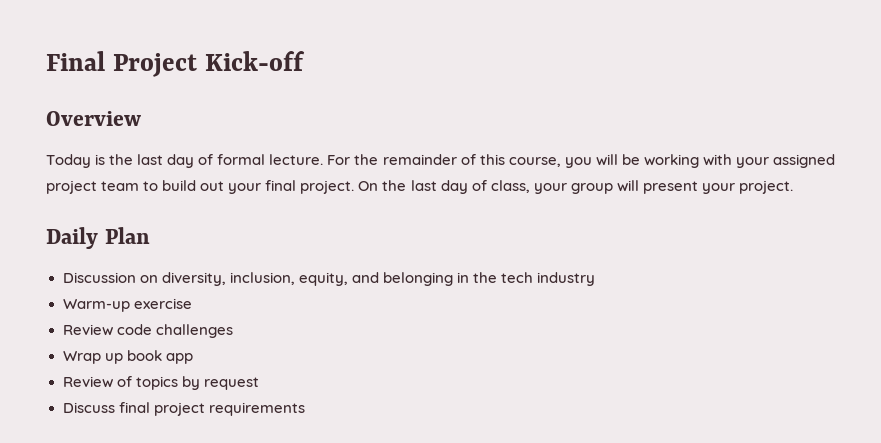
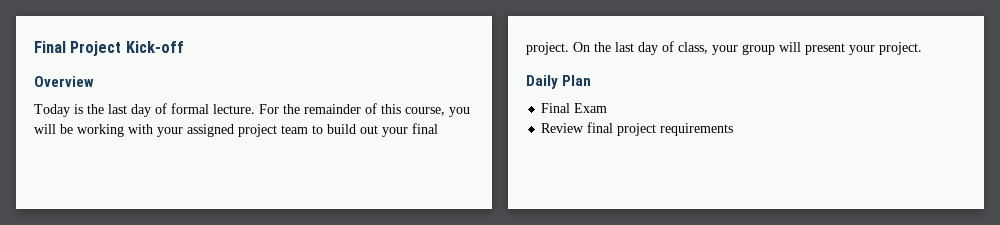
- Discussion on diversity, inclusion, equity, and belonging in the tech industry
- Warm-up exercise
- Review code challenges
- Wrap up book app
- Review of topics by request
- Discuss final project requirements
+ Final Exam
+ Review final project requirements

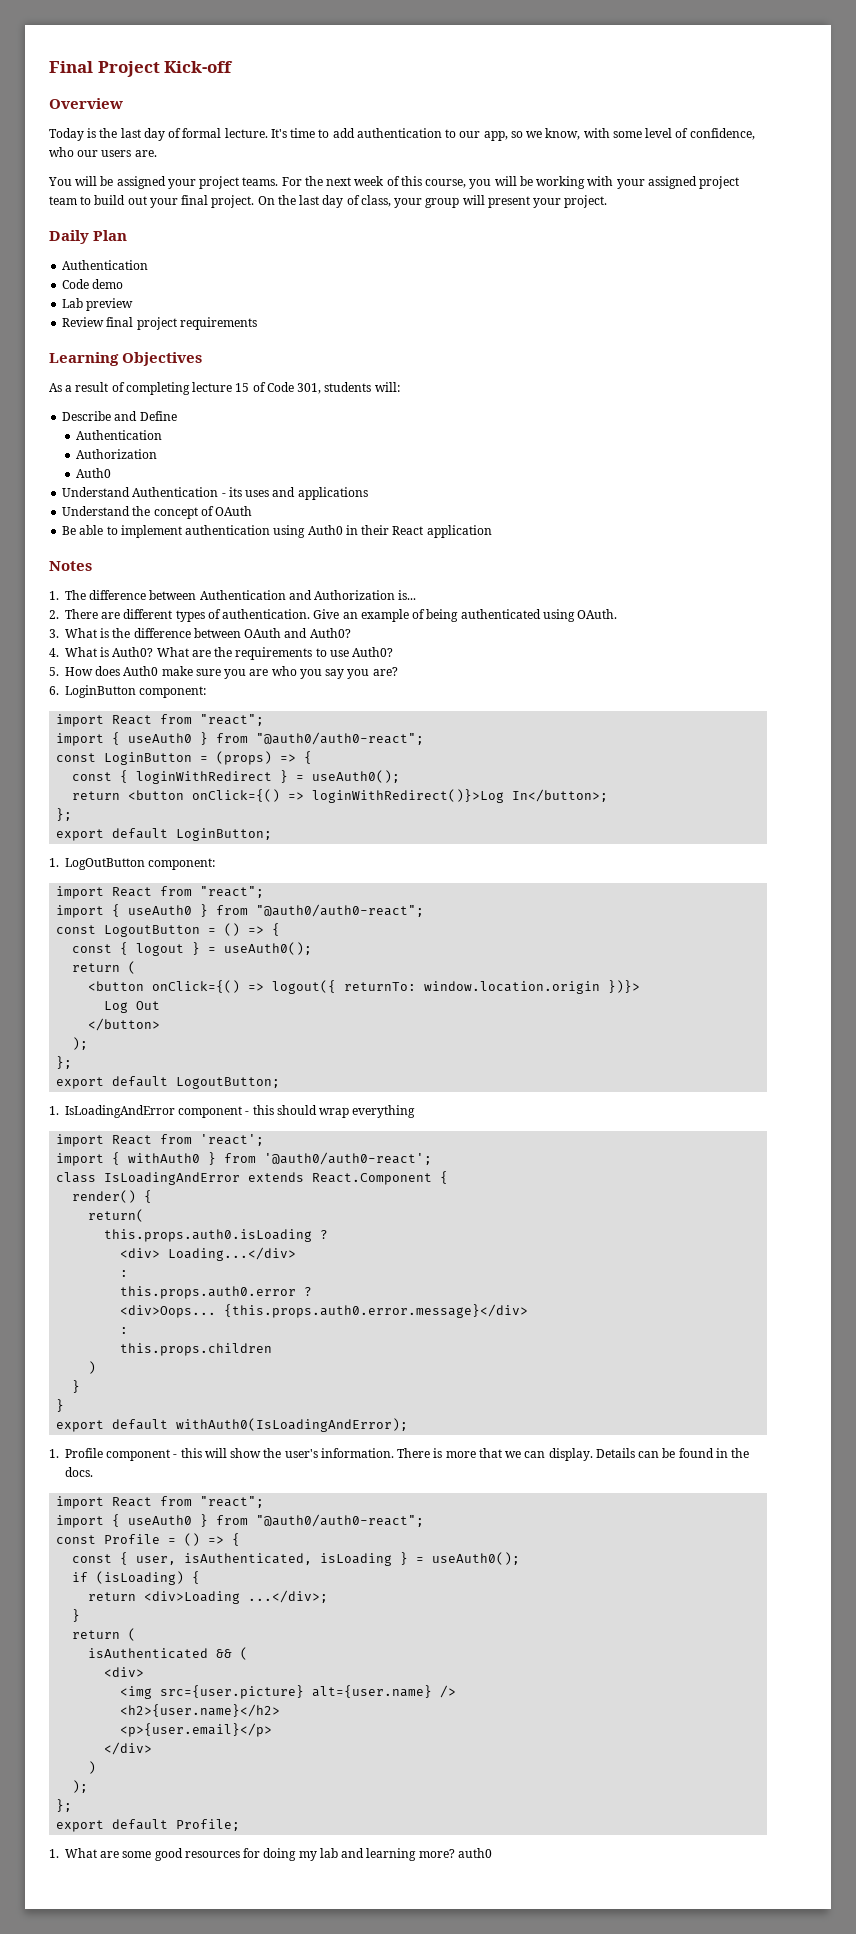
- For the remainder of this course, you will be working with your assigned project team to build out your final project.
+ It's time to add authentication to our app, so we know, with some level of confidence, who our users are.
+ You will be assigned your project teams. For the next week of this course, you will be working with your assigned project team to build out your final project.
  Daily Plan
- Final Exam
+ Authentication
+ Code demo
+ Lab preview
+ Learning Objectives
+ As a result of completing lecture 15 of Code 301, students will:
+ Describe and Define
+ Authentication
+ Authorization
+ Auth0
+ Understand Authentication - its uses and applications
+ Understand the concept of OAuth
+ Be able to implement authentication using Auth0 in their React application
+ Notes
+ 1. The difference between Authentication and Authorization is...
+ 2. There are different types of authentication. Give an example of being authenticated using OAuth.
+ 3. What is the difference between OAuth and Auth0?
+ 4. What is Auth0? What are the requirements to use Auth0?
+ 5. How does Auth0 make sure you are who you say you are?
+ 6. LoginButton component:
+ import React from "react";
+ import { useAuth0 } from "@auth0/auth0-react";
+ const LoginButton = (props) => {
+ const { loginWithRedirect } = useAuth0();
+ return <button onClick={() => loginWithRedirect()}>Log In</button>;
+ };
+ export default LoginButton;
+ 1. LogOutButton component:
+ import React from "react";
+ import { useAuth0 } from "@auth0/auth0-react";
+ const LogoutButton = () => {
+ const { logout } = useAuth0();
+ return (
+ <button onClick={() => logout({ returnTo: window.location.origin })}>
+ Log Out
+ </button>
+ );
+ };
+ export default LogoutButton;
+ 1. IsLoadingAndError component - this should wrap everything
+ import React from 'react';
+ import { withAuth0 } from '@auth0/auth0-react';
+ class IsLoadingAndError extends React.Component {
+ render() {
+ return(
+ this.props.auth0.isLoading ?
+ <div> Loading...</div>
+ :
+ this.props.auth0.error ?
+ <div>Oops... {this.props.auth0.error.message}</div>
+ :
+ this.props.children
+ )
+ }
+ }
+ export default withAuth0(IsLoadingAndError);
+ 1. Profile component - this will show the user's information. There is more that we can display. Details can be found in the docs.
+ import React from "react";
+ import { useAuth0 } from "@auth0/auth0-react";
+ const Profile = () => {
+ const { user, isAuthenticated, isLoading } = useAuth0();
+ if (isLoading) {
+ return <div>Loading ...</div>;
+ }
+ return (
+ isAuthenticated && (
+ <div>
+ <img src={user.picture} alt={user.name} />
+ <h2>{user.name}</h2>
+ <p>{user.email}</p>
+ </div>
+ )
+ );
+ };
+ export default Profile;
+ 1. What are some good resources for doing my lab and learning more? auth0

